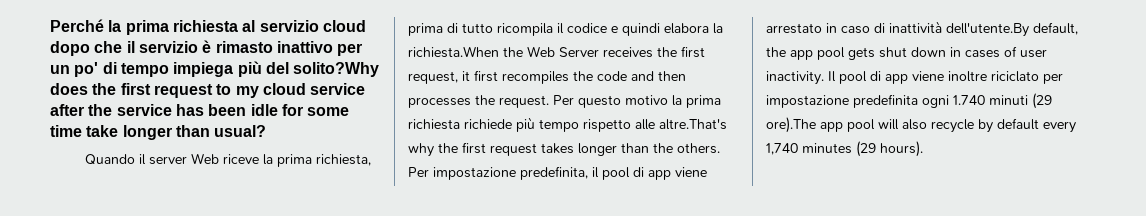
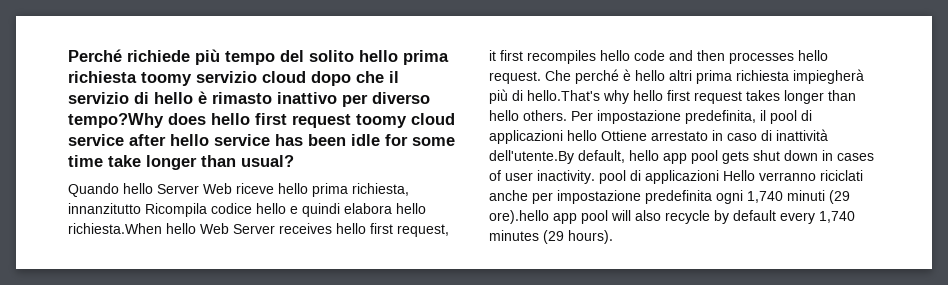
- Perché la prima richiesta al servizio cloud dopo che il servizio è rimasto inattivo per un po' di tempo impiega più del solito?Why does the first request to my cloud service after the service has been idle for some time take longer than usual?
+ Perché richiede più tempo del solito hello prima richiesta toomy servizio cloud dopo che il servizio di hello è rimasto inattivo per diverso tempo?Why does hello first request toomy cloud service after hello service has been idle for some time take longer than usual?
- Quando il server Web riceve la prima richiesta, prima di tutto ricompila il codice e quindi elabora la richiesta.When the Web Server receives the first request, it first recompiles the code and then processes the request. Per questo motivo la prima richiesta richiede più tempo rispetto alle altre.That's why the first request takes longer than the others.
+ Quando hello Server Web riceve hello prima richiesta, innanzitutto Ricompila codice hello e quindi elabora hello richiesta.When hello Web Server receives hello first request, it first recompiles hello code and then processes hello request. Che perché è hello altri prima richiesta impiegherà più di hello.That's why hello first request takes longer than hello others.
- Per impostazione predefinita, il pool di app viene arrestato in caso di inattività dell'utente.By default, the app pool gets shut down in cases of user inactivity. Il pool di app viene inoltre riciclato per impostazione predefinita ogni 1.740 minuti (29 ore).The app pool will also recycle by default every 1,740 minutes (29 hours).
+ Per impostazione predefinita, il pool di applicazioni hello Ottiene arrestato in caso di inattività dell'utente.By default, hello app pool gets shut down in cases of user inactivity. pool di applicazioni Hello verranno riciclati anche per impostazione predefinita ogni 1,740 minuti (29 ore).hello app pool will also recycle by default every 1,740 minutes (29 hours).

